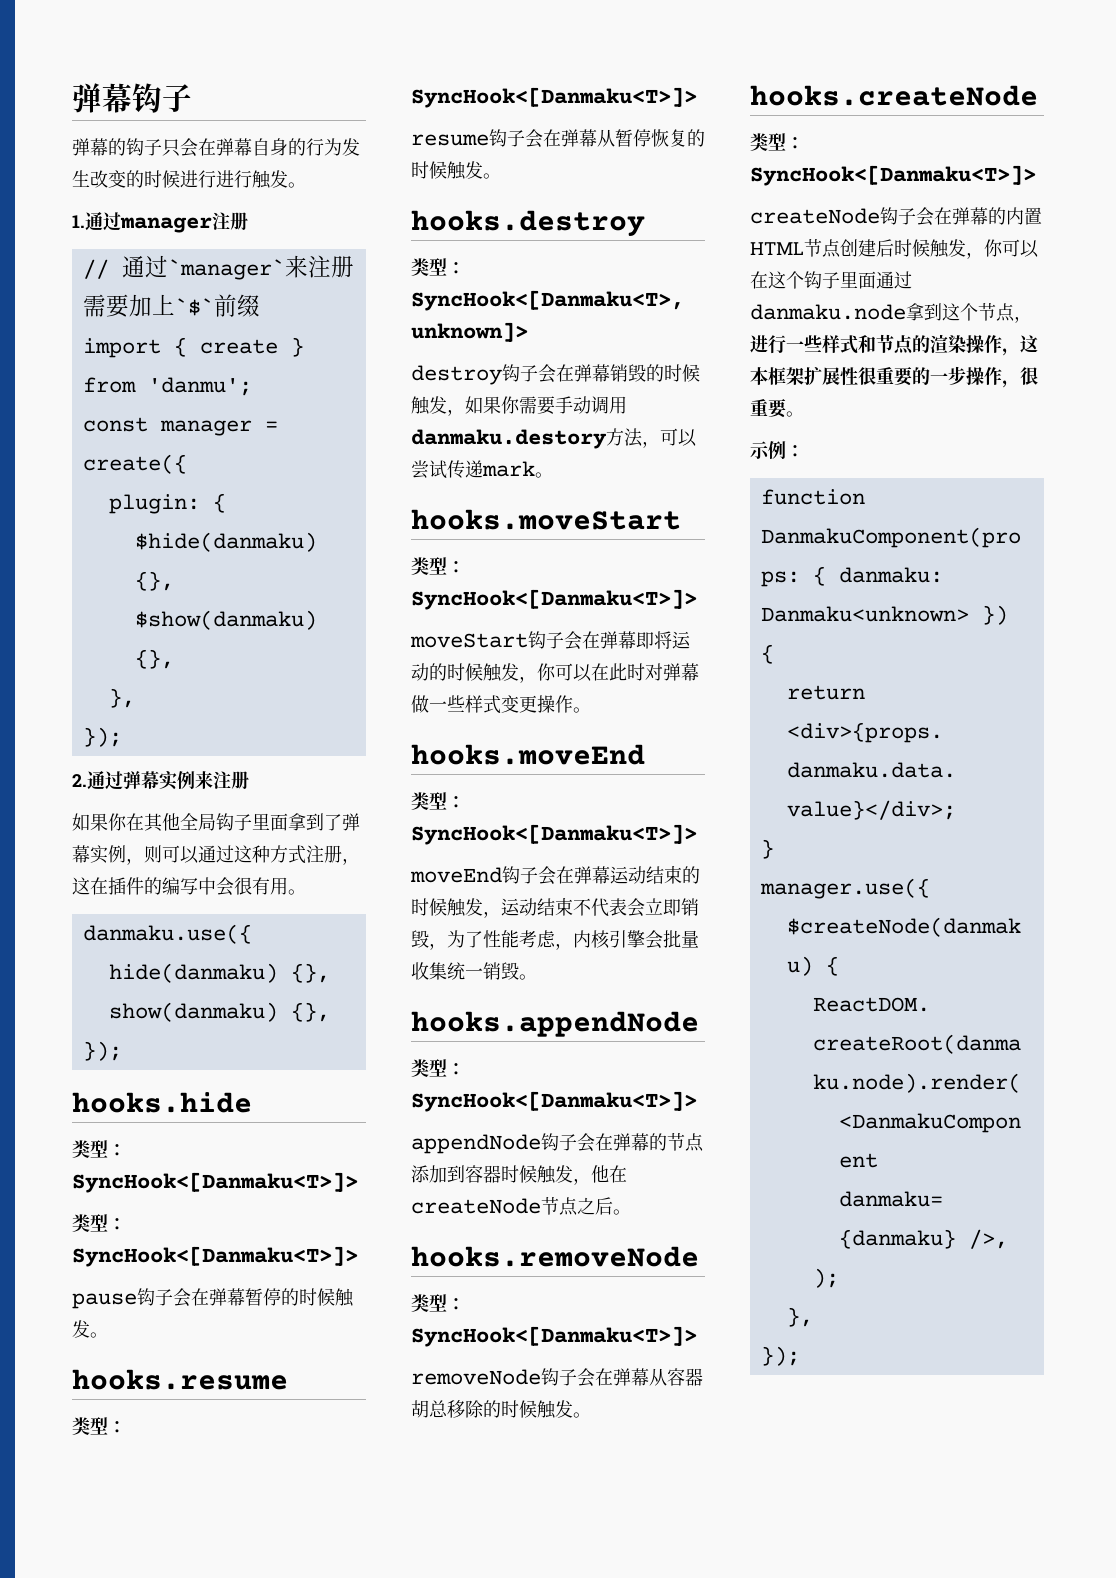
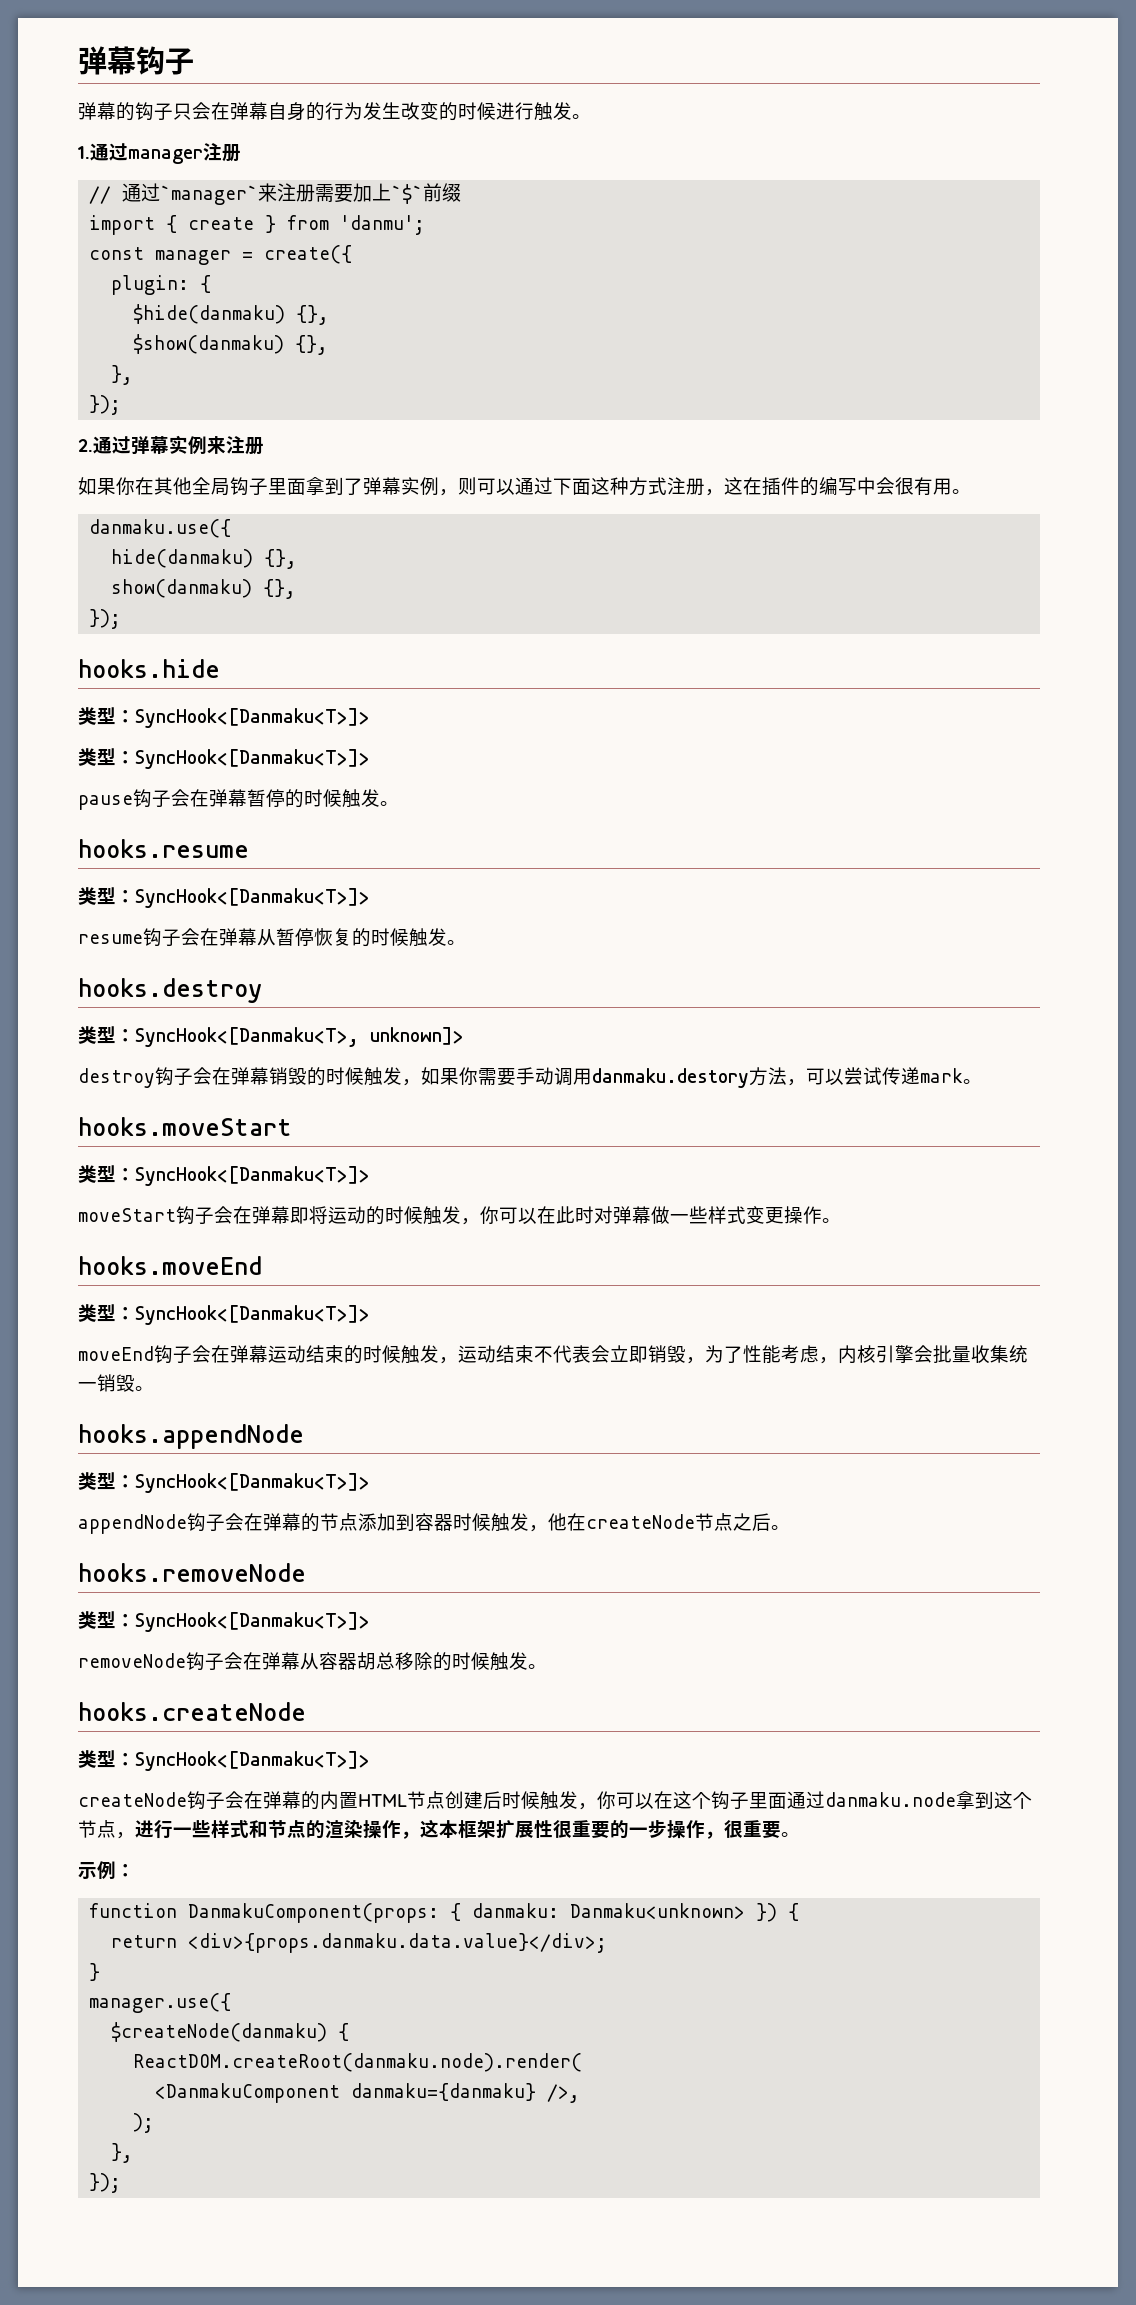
- 弹幕的钩子只会在弹幕自身的行为发生改变的时候进行进行触发。
+ 弹幕的钩子只会在弹幕自身的行为发生改变的时候进行触发。
- 如果你在其他全局钩子里面拿到了弹幕实例，则可以通过这种方式注册，这在插件的编写中会很有用。
+ 如果你在其他全局钩子里面拿到了弹幕实例，则可以通过下面这种方式注册，这在插件的编写中会很有用。

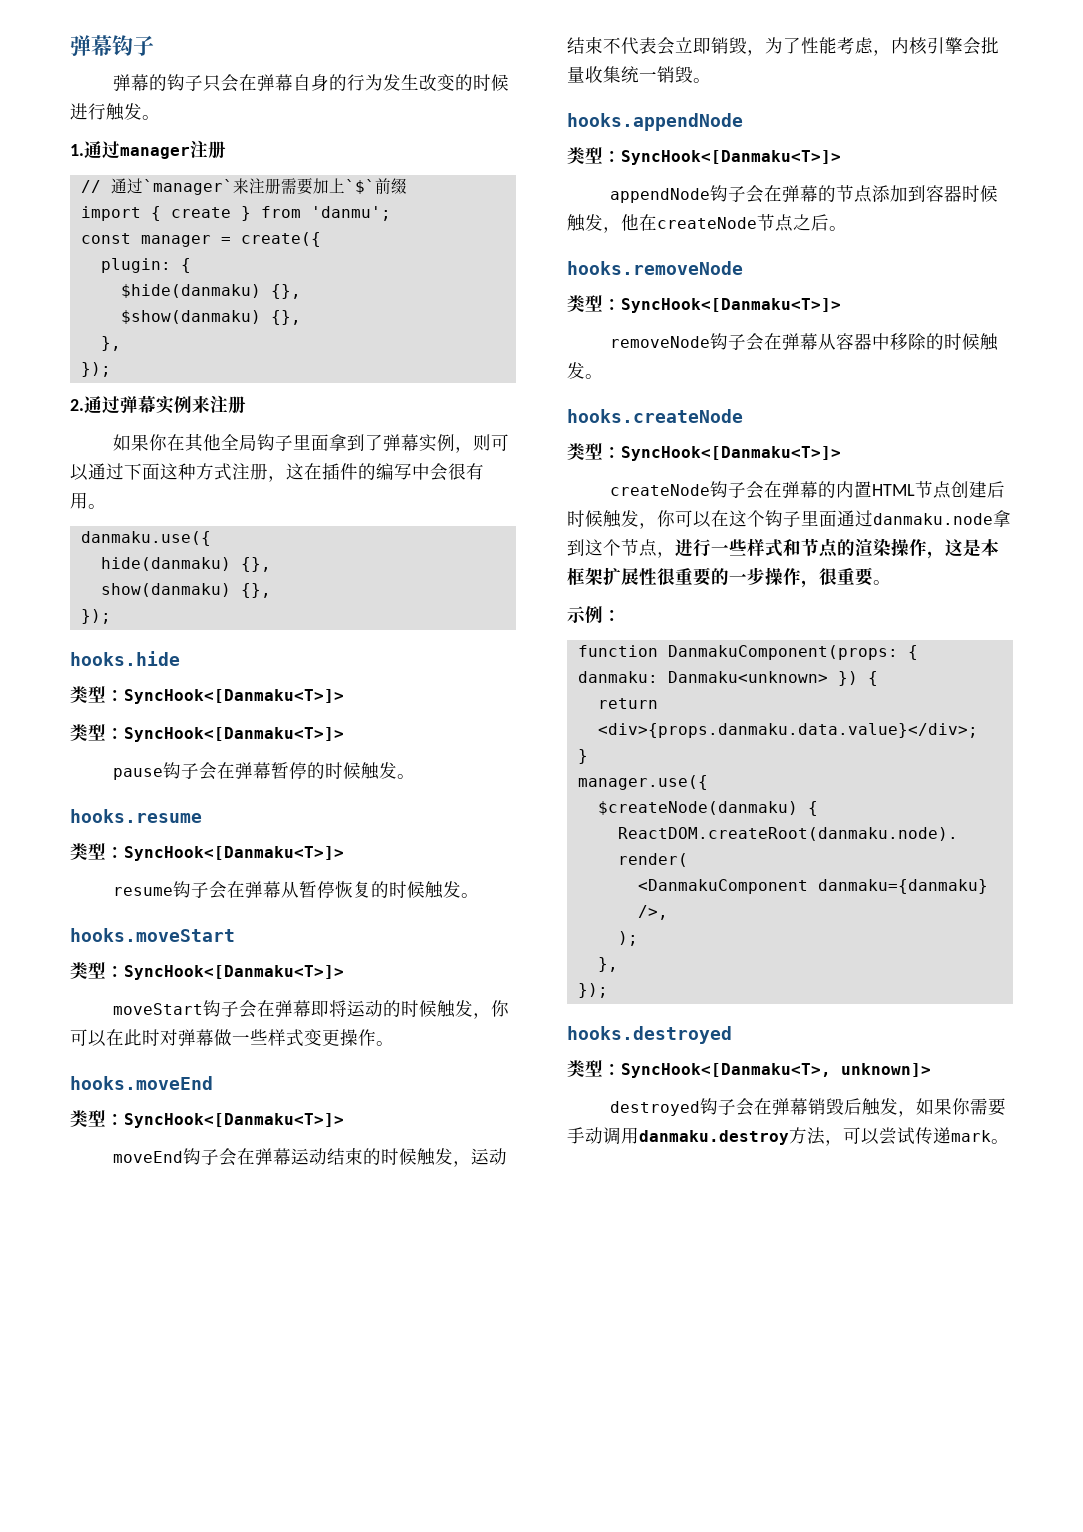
- hooks.destroy
- 类型：SyncHook<[Danmaku<T>, unknown]>
- destroy钩子会在弹幕销毁的时候触发，如果你需要手动调用danmaku.destory方法，可以尝试传递mark。
- removeNode钩子会在弹幕从容器胡总移除的时候触发。
+ removeNode钩子会在弹幕从容器中移除的时候触发。
- createNode钩子会在弹幕的内置HTML节点创建后时候触发，你可以在这个钩子里面通过danmaku.node拿到这个节点，进行一些样式和节点的渲染操作，这本框架扩展性很重要的一步操作，很重要。
+ createNode钩子会在弹幕的内置HTML节点创建后时候触发，你可以在这个钩子里面通过danmaku.node拿到这个节点，进行一些样式和节点的渲染操作，这是本框架扩展性很重要的一步操作，很重要。
+ hooks.destroyed
+ 类型：SyncHook<[Danmaku<T>, unknown]>
+ destroyed钩子会在弹幕销毁后触发，如果你需要手动调用danmaku.destroy方法，可以尝试传递mark。

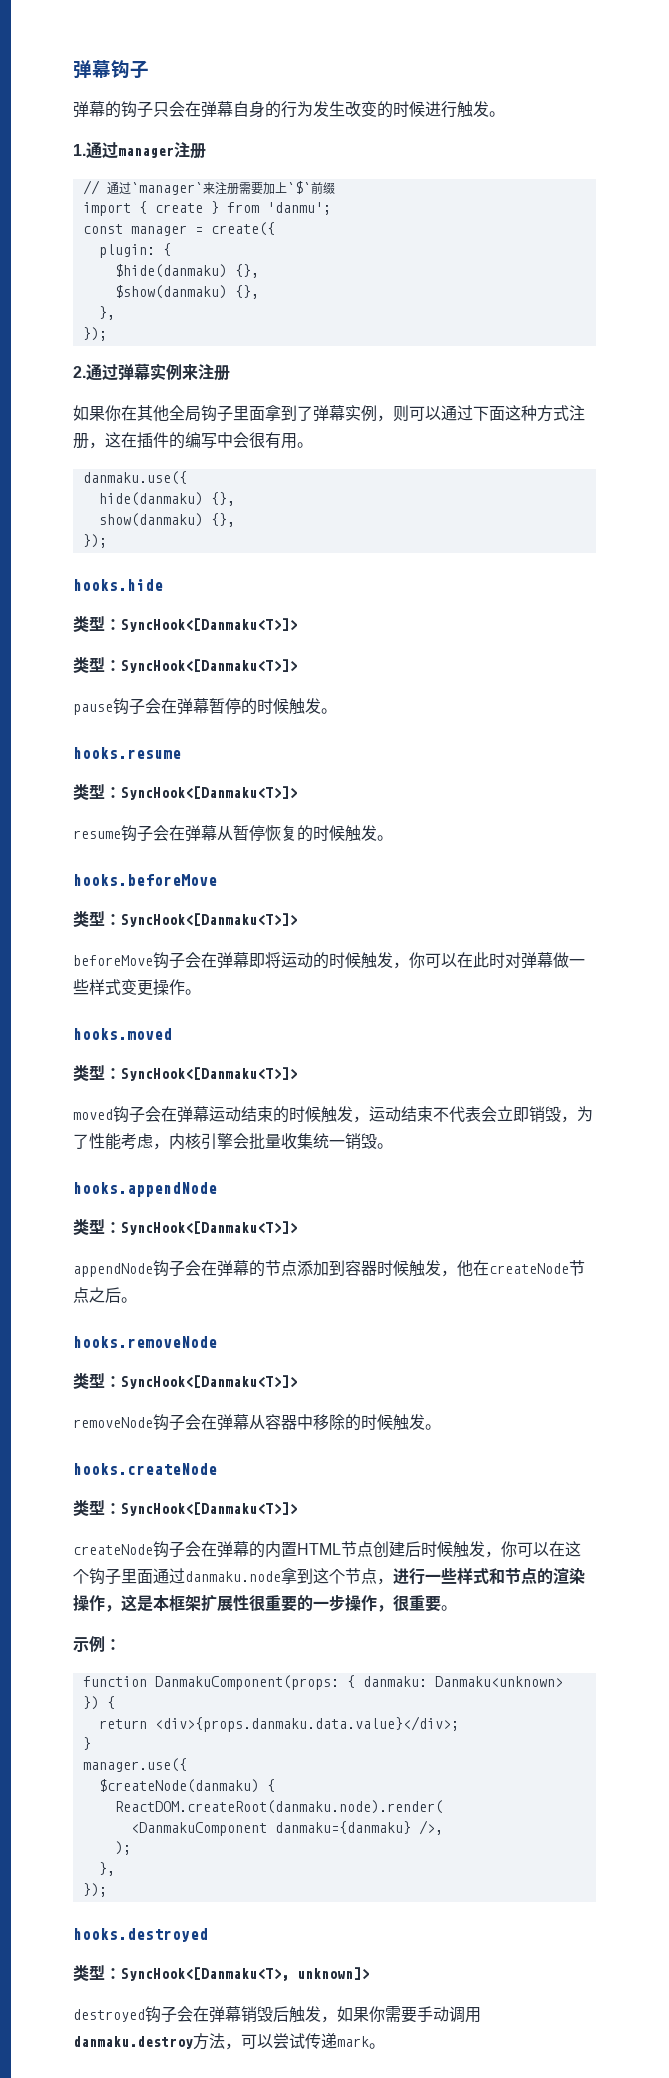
- hooks.moveStart
+ hooks.beforeMove
  类型：SyncHook<[Danmaku<T>]>
- moveStart钩子会在弹幕即将运动的时候触发，你可以在此时对弹幕做一些样式变更操作。
+ beforeMove钩子会在弹幕即将运动的时候触发，你可以在此时对弹幕做一些样式变更操作。
- hooks.moveEnd
+ hooks.moved
  类型：SyncHook<[Danmaku<T>]>
- moveEnd钩子会在弹幕运动结束的时候触发，运动结束不代表会立即销毁，为了性能考虑，内核引擎会批量收集统一销毁。
+ moved钩子会在弹幕运动结束的时候触发，运动结束不代表会立即销毁，为了性能考虑，内核引擎会批量收集统一销毁。

